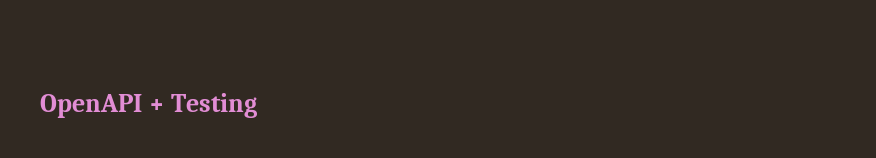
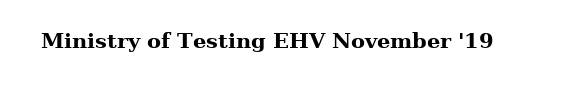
- OpenAPI + Testing
+ Ministry of Testing EHV November '19

